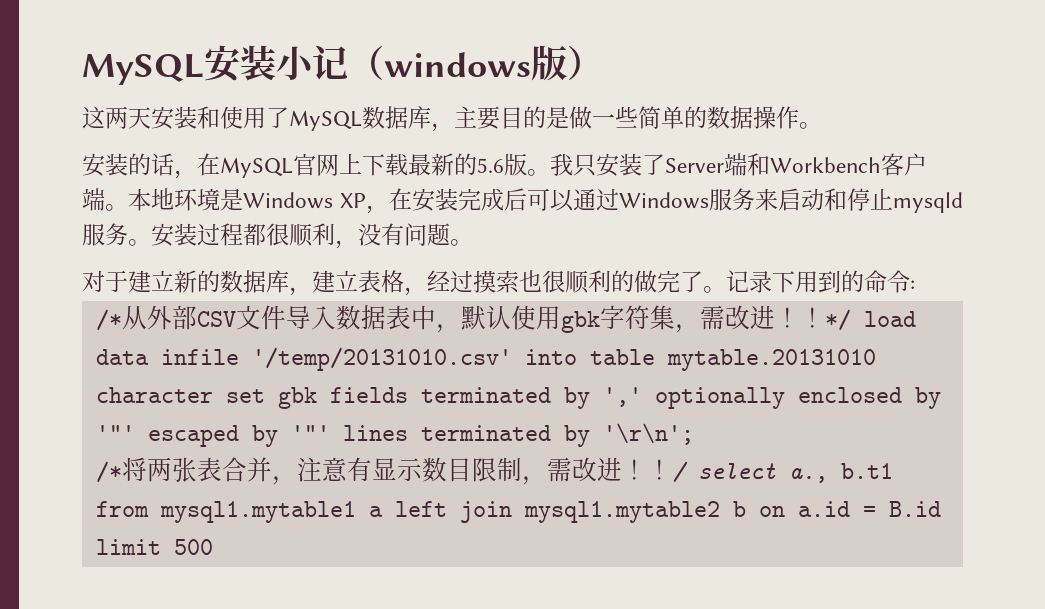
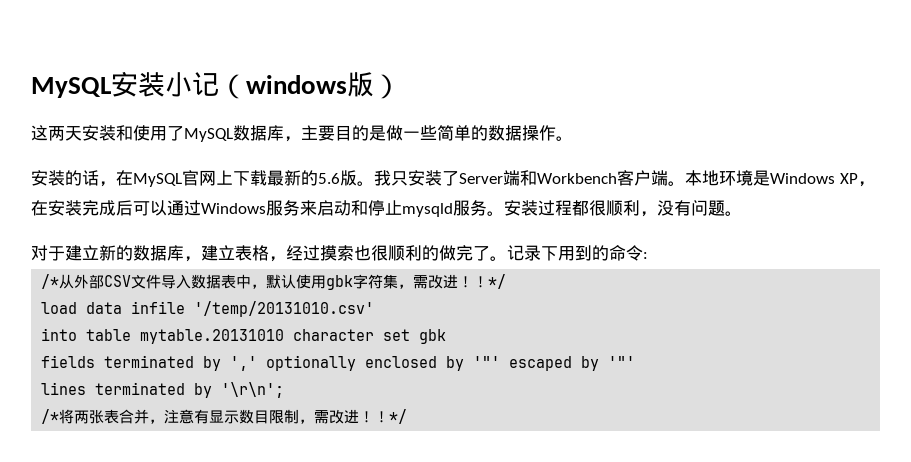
- /*从外部CSV文件导入数据表中，默认使用gbk字符集，需改进！！*/ load data infile '/temp/20131010.csv' into table mytable.20131010 character set gbk fields terminated by ',' optionally enclosed by '"' escaped by '"' lines terminated by '\r\n';
+ /*从外部CSV文件导入数据表中，默认使用gbk字符集，需改进！！*/
+ load data infile '/temp/20131010.csv'
+ into table mytable.20131010 character set gbk
+ fields terminated by ',' optionally enclosed by '"' escaped by '"'
+ lines terminated by '\r\n';
- /*将两张表合并，注意有显示数目限制，需改进！！/ select a., b.t1 from mysql1.mytable1 a left join mysql1.mytable2 b on a.id = B.id limit 500
+ /*将两张表合并，注意有显示数目限制，需改进！！*/

